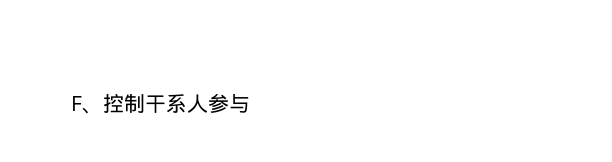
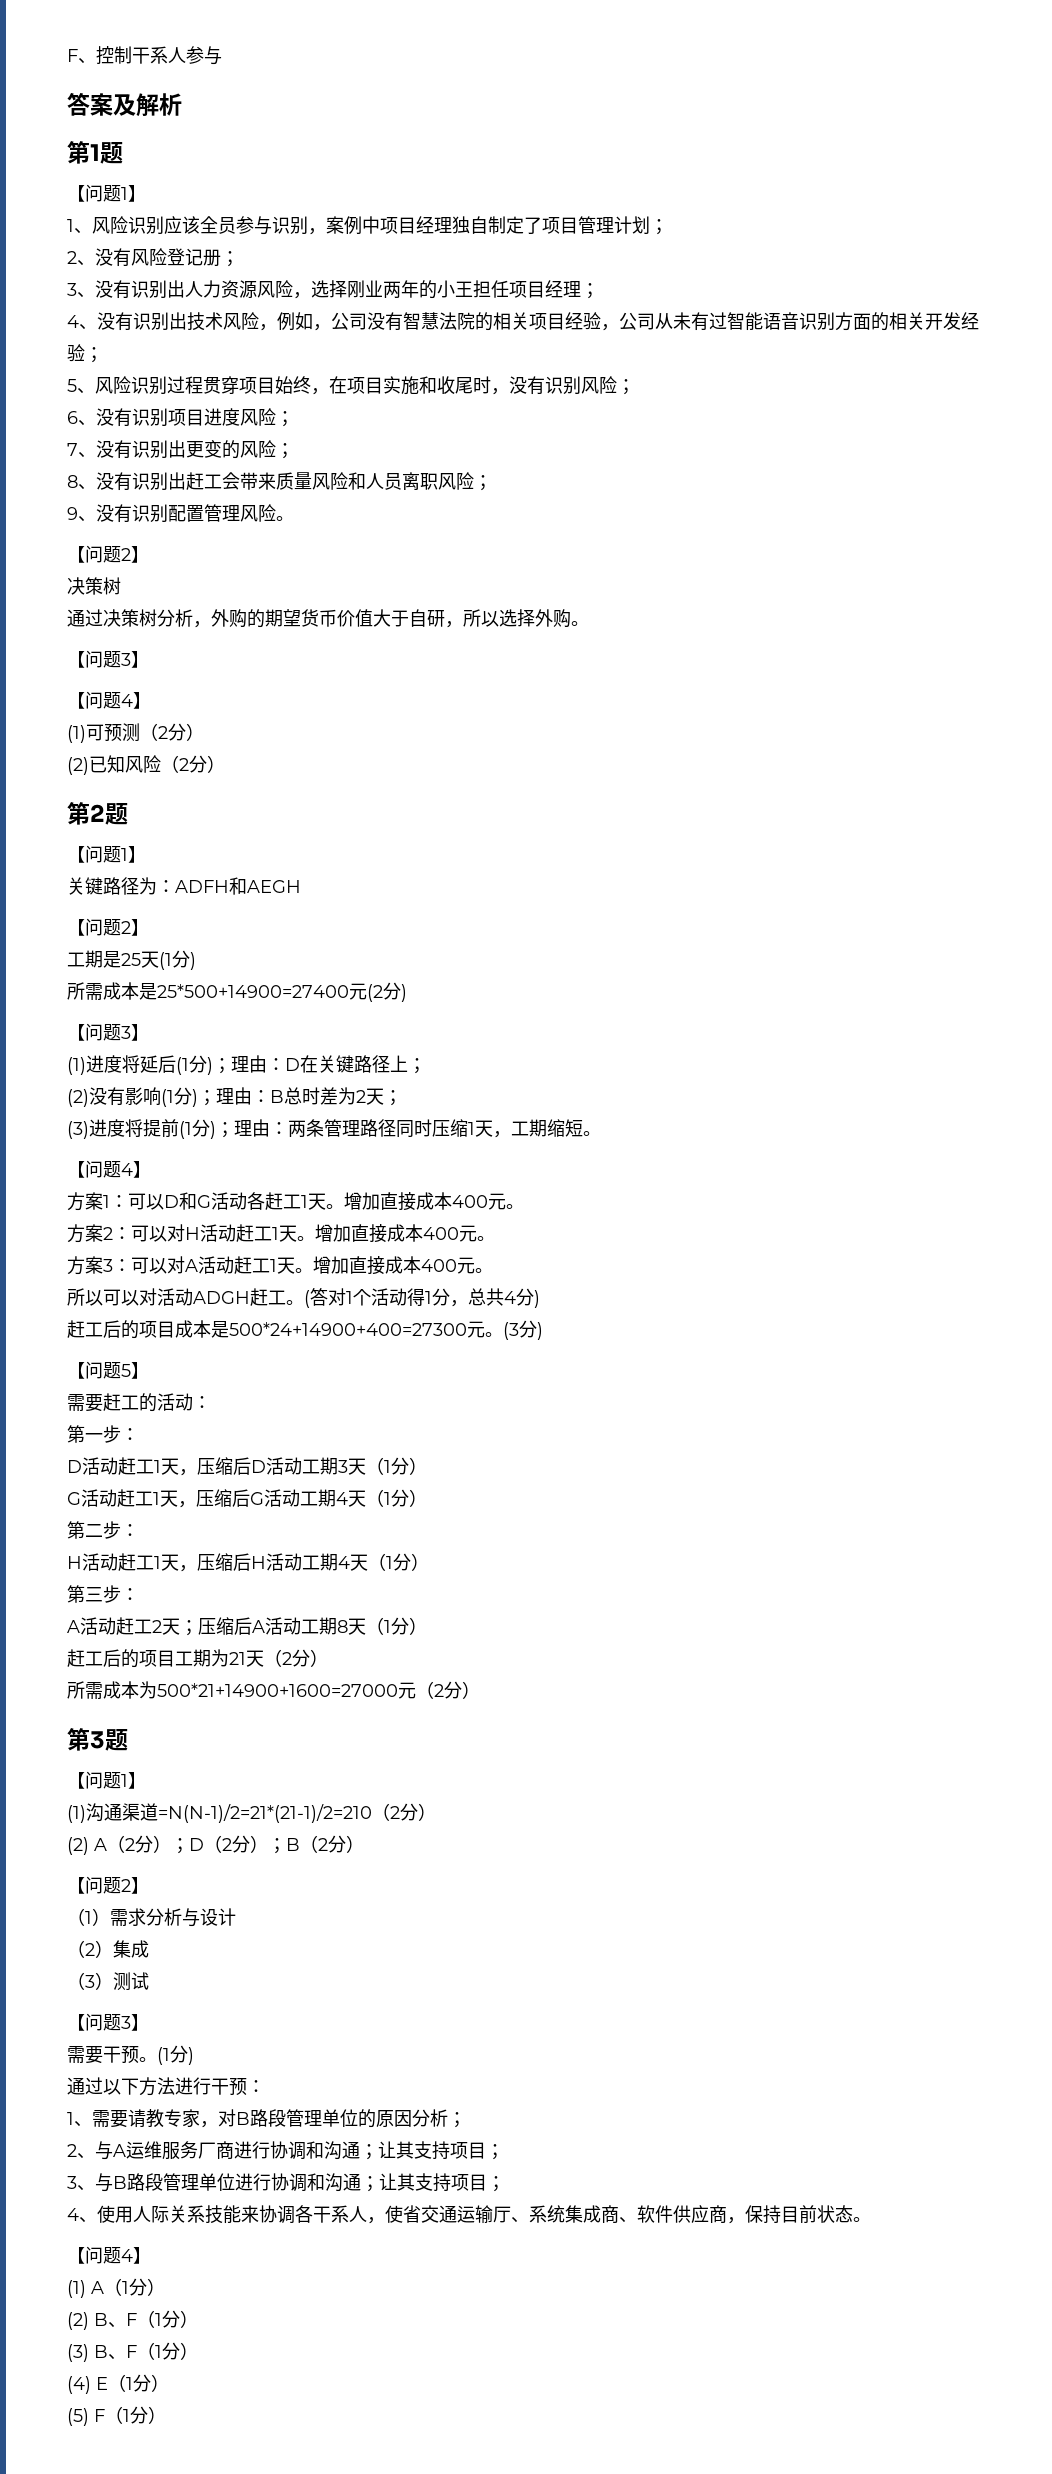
+ 答案及解析
+ 第1题
+ 【问题1】
+ 1、风险识别应该全员参与识别，案例中项目经理独自制定了项目管理计划；
+ 2、没有风险登记册；
+ 3、没有识别出人力资源风险，选择刚业两年的小王担任项目经理；
+ 4、没有识别出技术风险，例如，公司没有智慧法院的相关项目经验，公司从未有过智能语音识别方面的相关开发经验；
+ 5、风险识别过程贯穿项目始终，在项目实施和收尾时，没有识别风险；
+ 6、没有识别项目进度风险；
+ 7、没有识别出更变的风险；
+ 8、没有识别出赶工会带来质量风险和人员离职风险；
+ 9、没有识别配置管理风险。
+ 【问题2】
+ 决策树
+ 通过决策树分析，外购的期望货币价值大于自研，所以选择外购。
+ 【问题3】
+ 【问题4】
+ (1)可预测（2分）
+ (2)已知风险（2分）
+ 第2题
+ 【问题1】
+ 关键路径为：ADFH和AEGH
+ 【问题2】
+ 工期是25天(1分)
+ 所需成本是25*500+14900=27400元(2分)
+ 【问题3】
+ (1)进度将延后(1分)；理由：D在关键路径上；
+ (2)没有影响(1分)；理由：B总时差为2天；
+ (3)进度将提前(1分)；理由：两条管理路径同时压缩1天，工期缩短。
+ 【问题4】
+ 方案1：可以D和G活动各赶工1天。增加直接成本400元。
+ 方案2：可以对H活动赶工1天。增加直接成本400元。
+ 方案3：可以对A活动赶工1天。增加直接成本400元。
+ 所以可以对活动ADGH赶工。(答对1个活动得1分，总共4分)
+ 赶工后的项目成本是500*24+14900+400=27300元。(3分)
+ 【问题5】
+ 需要赶工的活动：
+ 第一步：
+ D活动赶工1天，压缩后D活动工期3天（1分）
+ G活动赶工1天，压缩后G活动工期4天（1分）
+ 第二步：
+ H活动赶工1天，压缩后H活动工期4天（1分）
+ 第三步：
+ A活动赶工2天；压缩后A活动工期8天（1分）
+ 赶工后的项目工期为21天（2分）
+ 所需成本为500*21+14900+1600=27000元（2分）
+ 第3题
+ 【问题1】
+ (1)沟通渠道=N(N-1)/2=21*(21-1)/2=210（2分）
+ (2) A（2分）；D（2分）；B（2分）
+ 【问题2】
+ （1）需求分析与设计
+ （2）集成
+ （3）测试
+ 【问题3】
+ 需要干预。(1分)
+ 通过以下方法进行干预：
+ 1、需要请教专家，对B路段管理单位的原因分析；
+ 2、与A运维服务厂商进行协调和沟通；让其支持项目；
+ 3、与B路段管理单位进行协调和沟通；让其支持项目；
+ 4、使用人际关系技能来协调各干系人，使省交通运输厅、系统集成商、软件供应商，保持目前状态。
+ 【问题4】
+ (1) A（1分）
+ (2) B、F（1分）
+ (3) B、F（1分）
+ (4) E（1分）
+ (5) F（1分）

